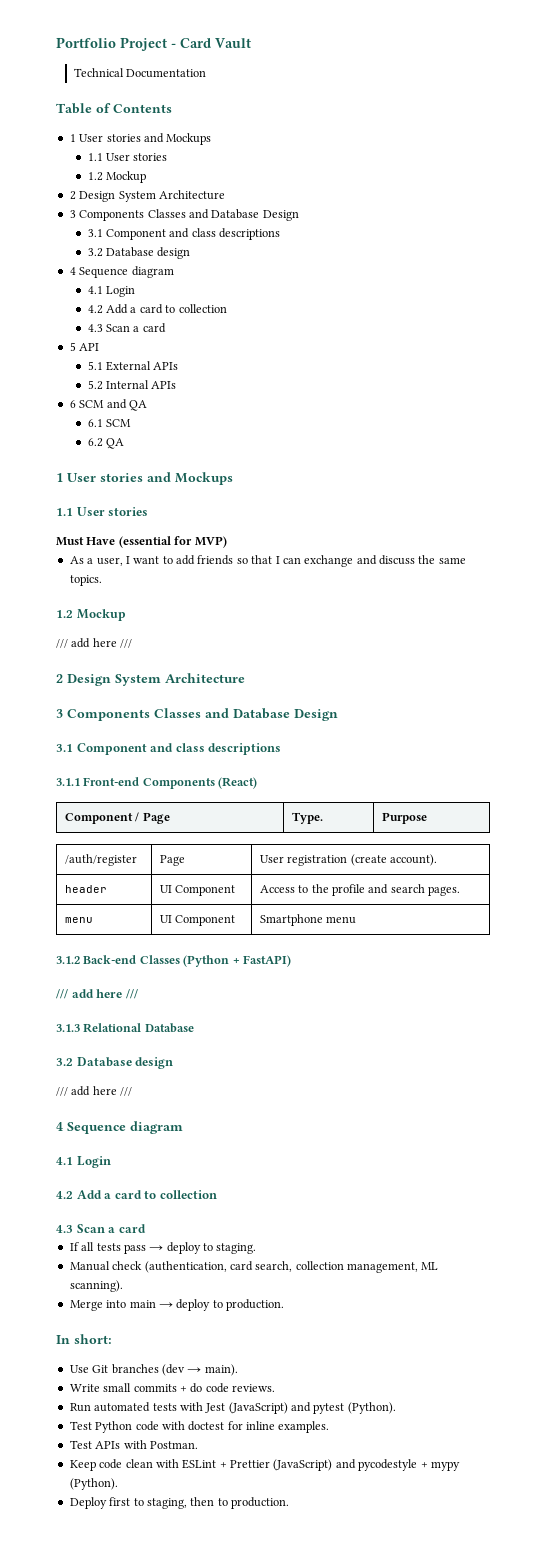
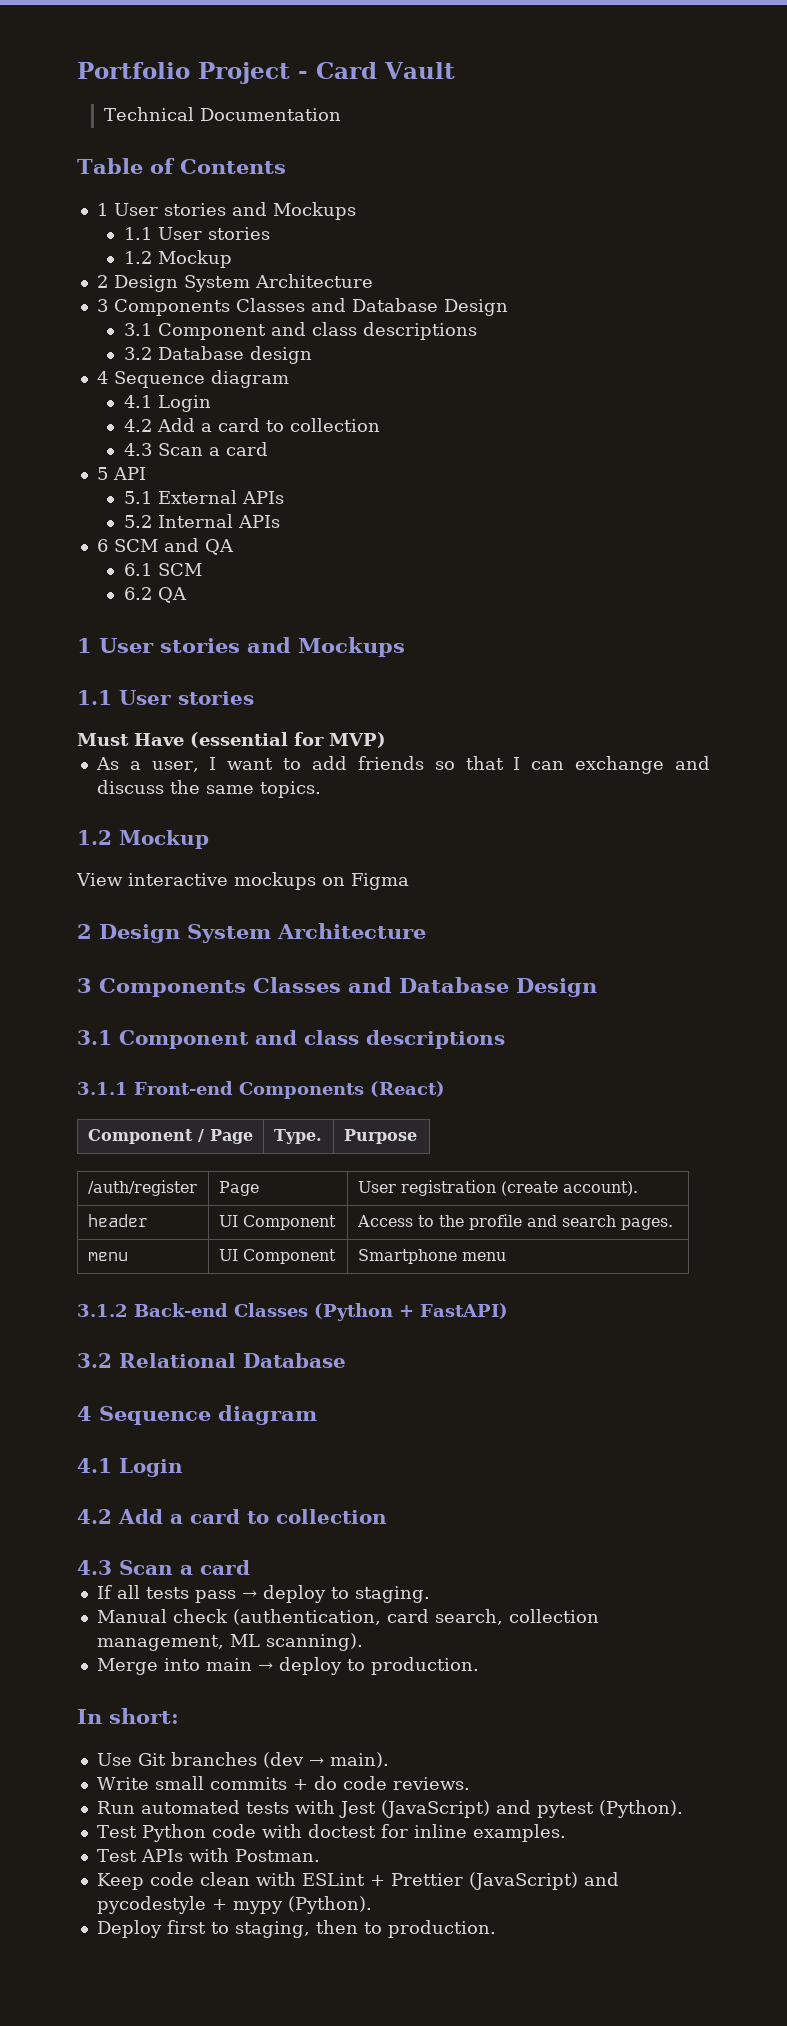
  As a user, I want to add friends so that I can exchange and discuss the same topics.
  1.2 Mockup
- /// add here ///
+ View interactive mockups on Figma
  3.1.2 Back-end Classes (Python + FastAPI)
- /// add here ///
- 3.1.3 Relational Database
- 3.2 Database design
- /// add here ///
+ 3.2 Relational Database

